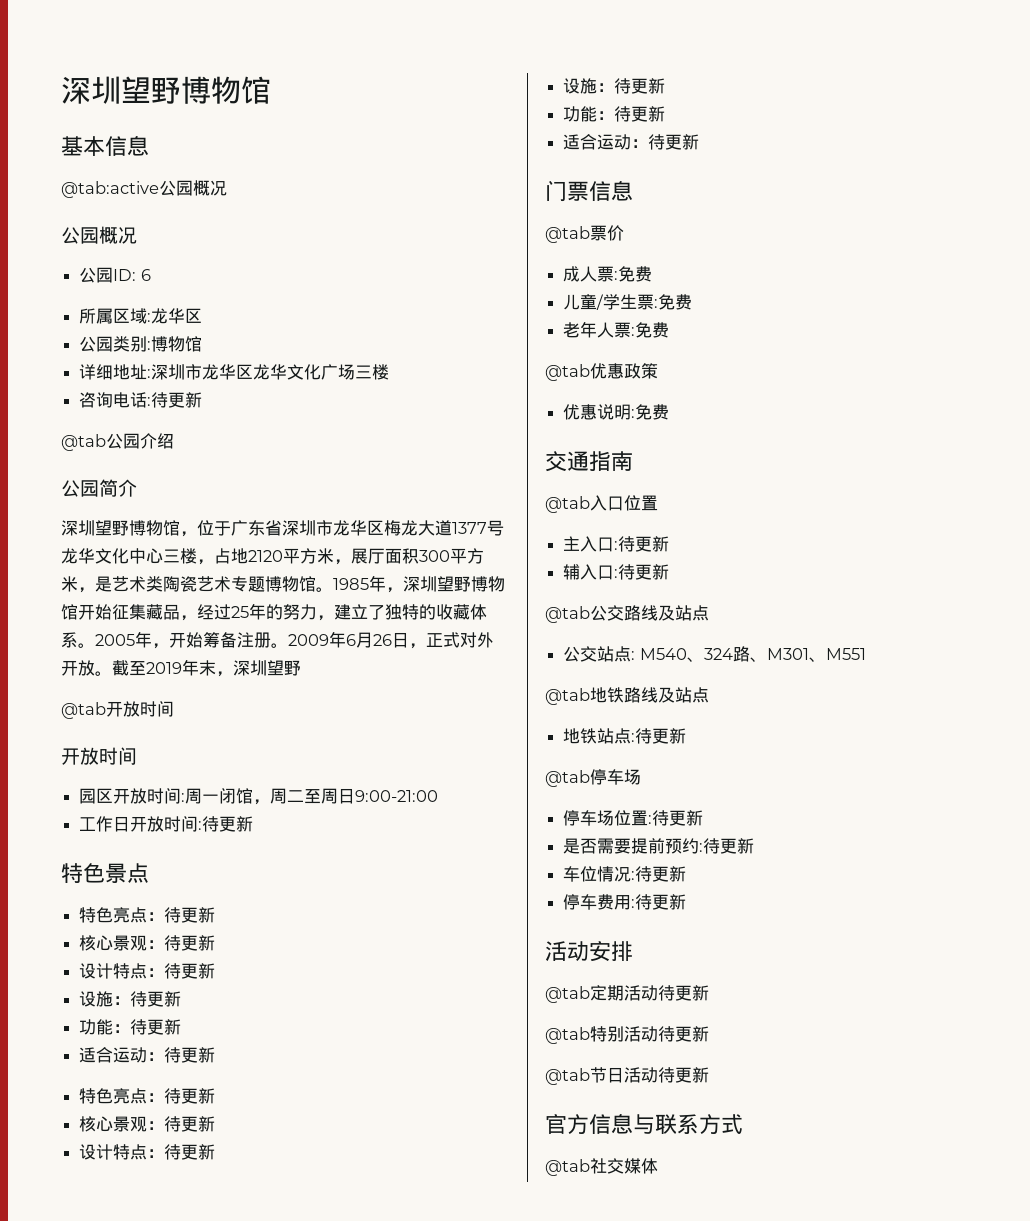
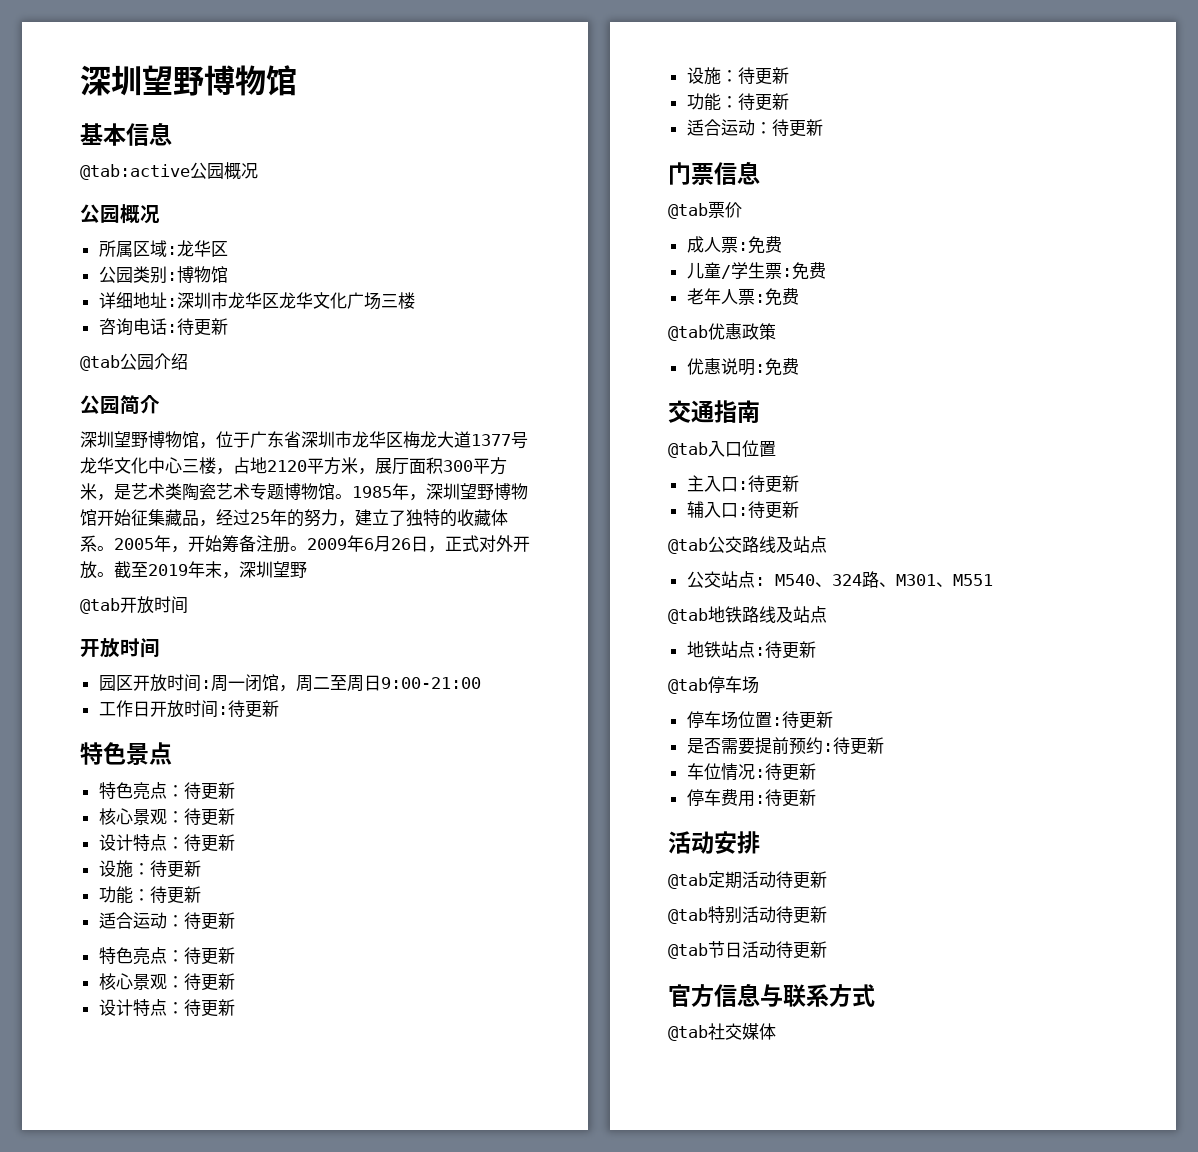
- 公园ID: 6

